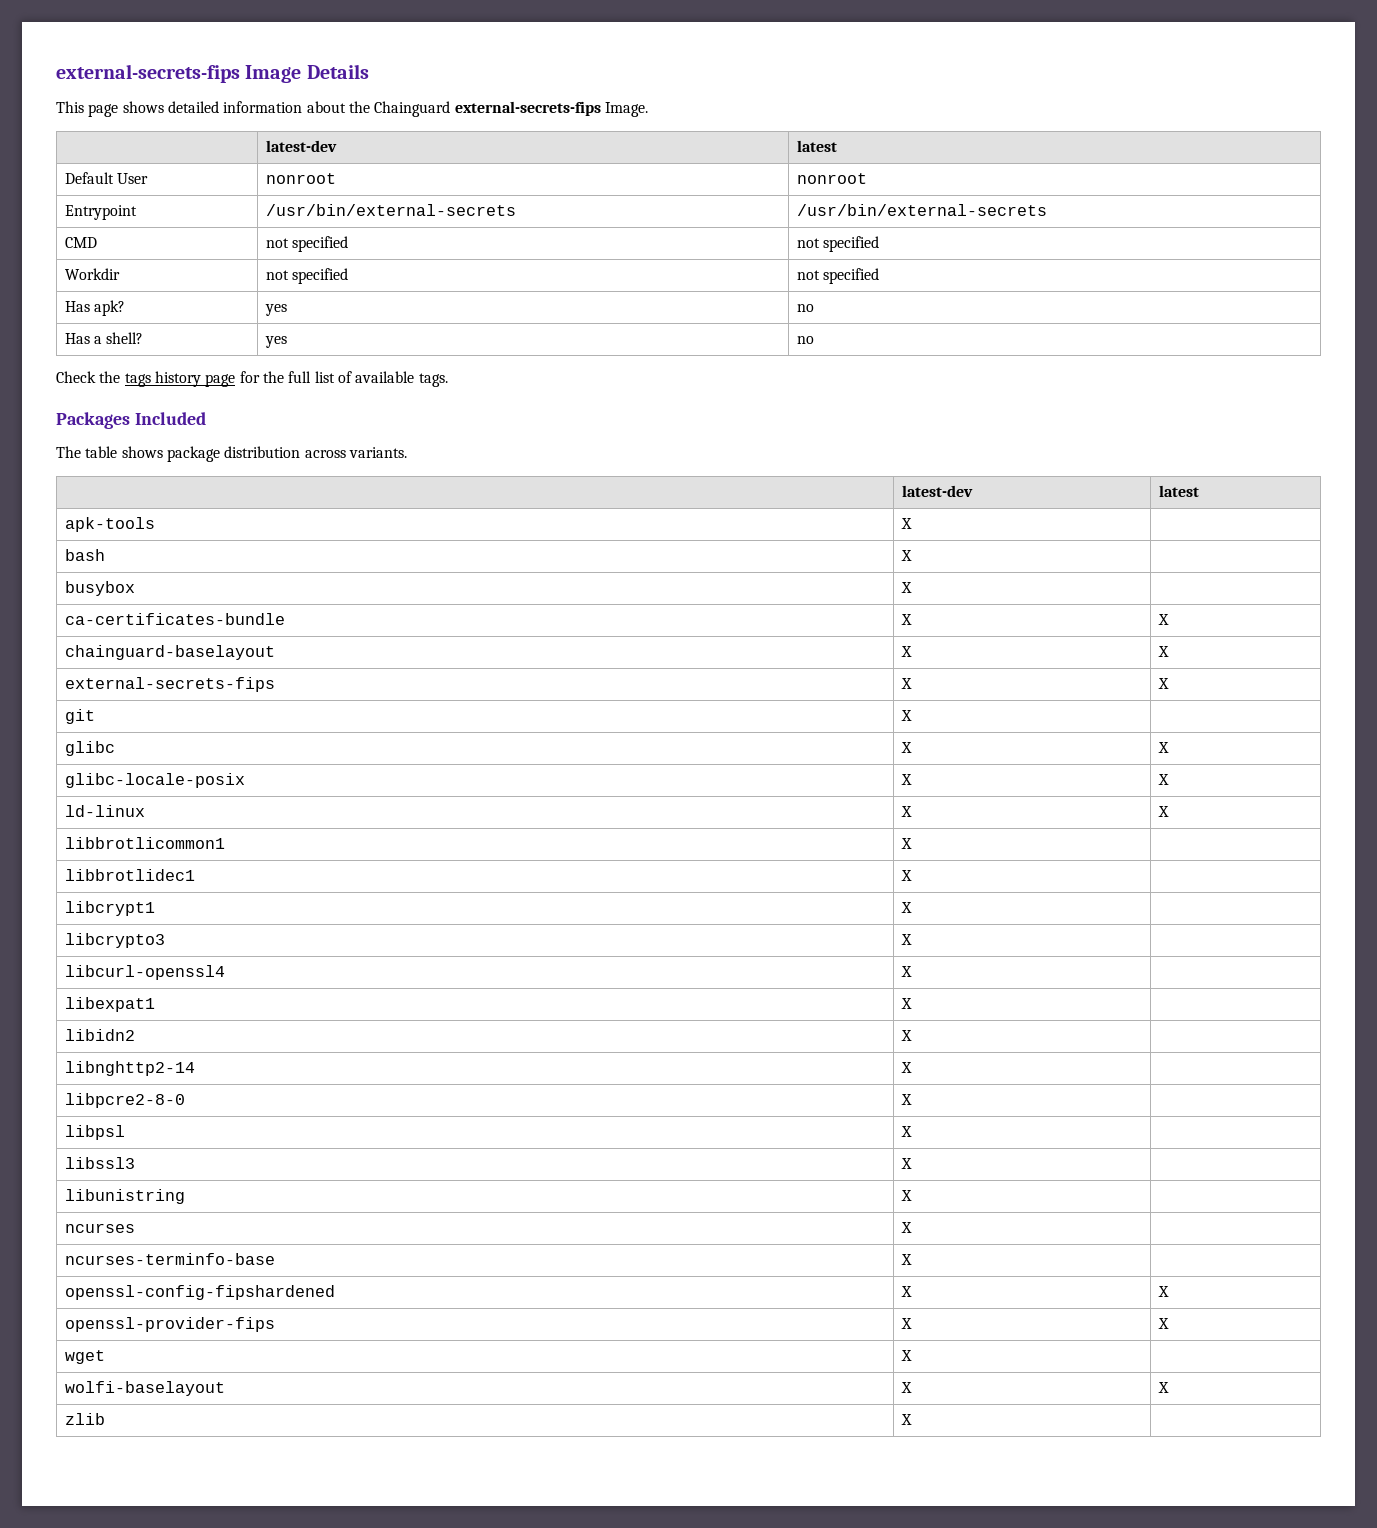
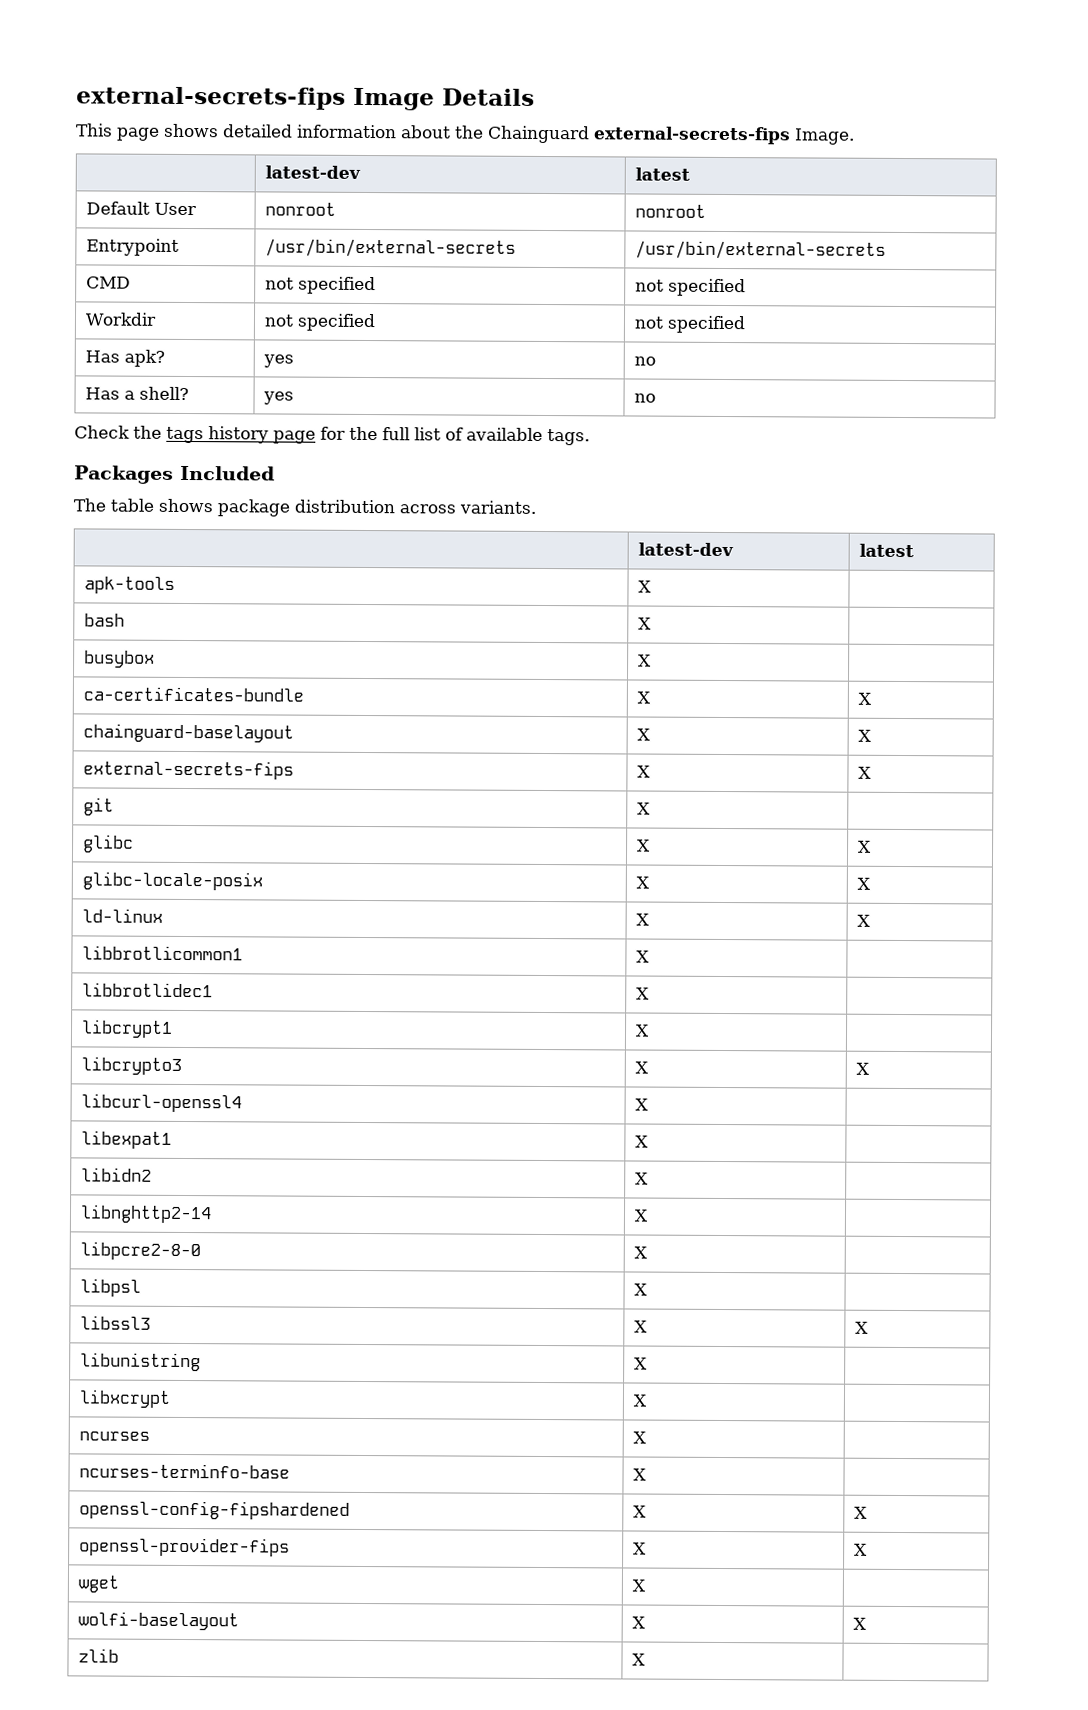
- libcrypto3 | X |
+ libcrypto3 | X | X
- libssl3 | X |
+ libssl3 | X | X
+ libxcrypt | X |

